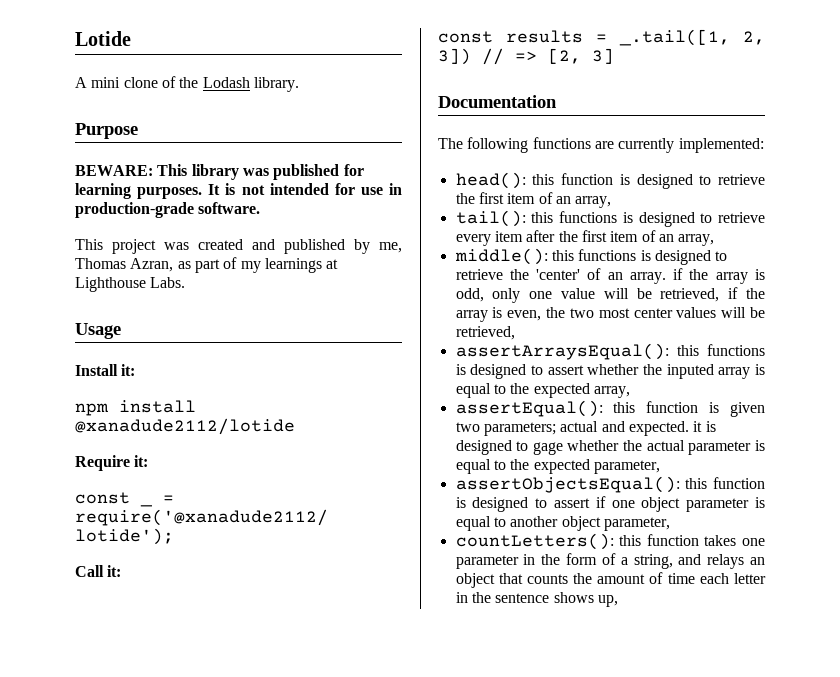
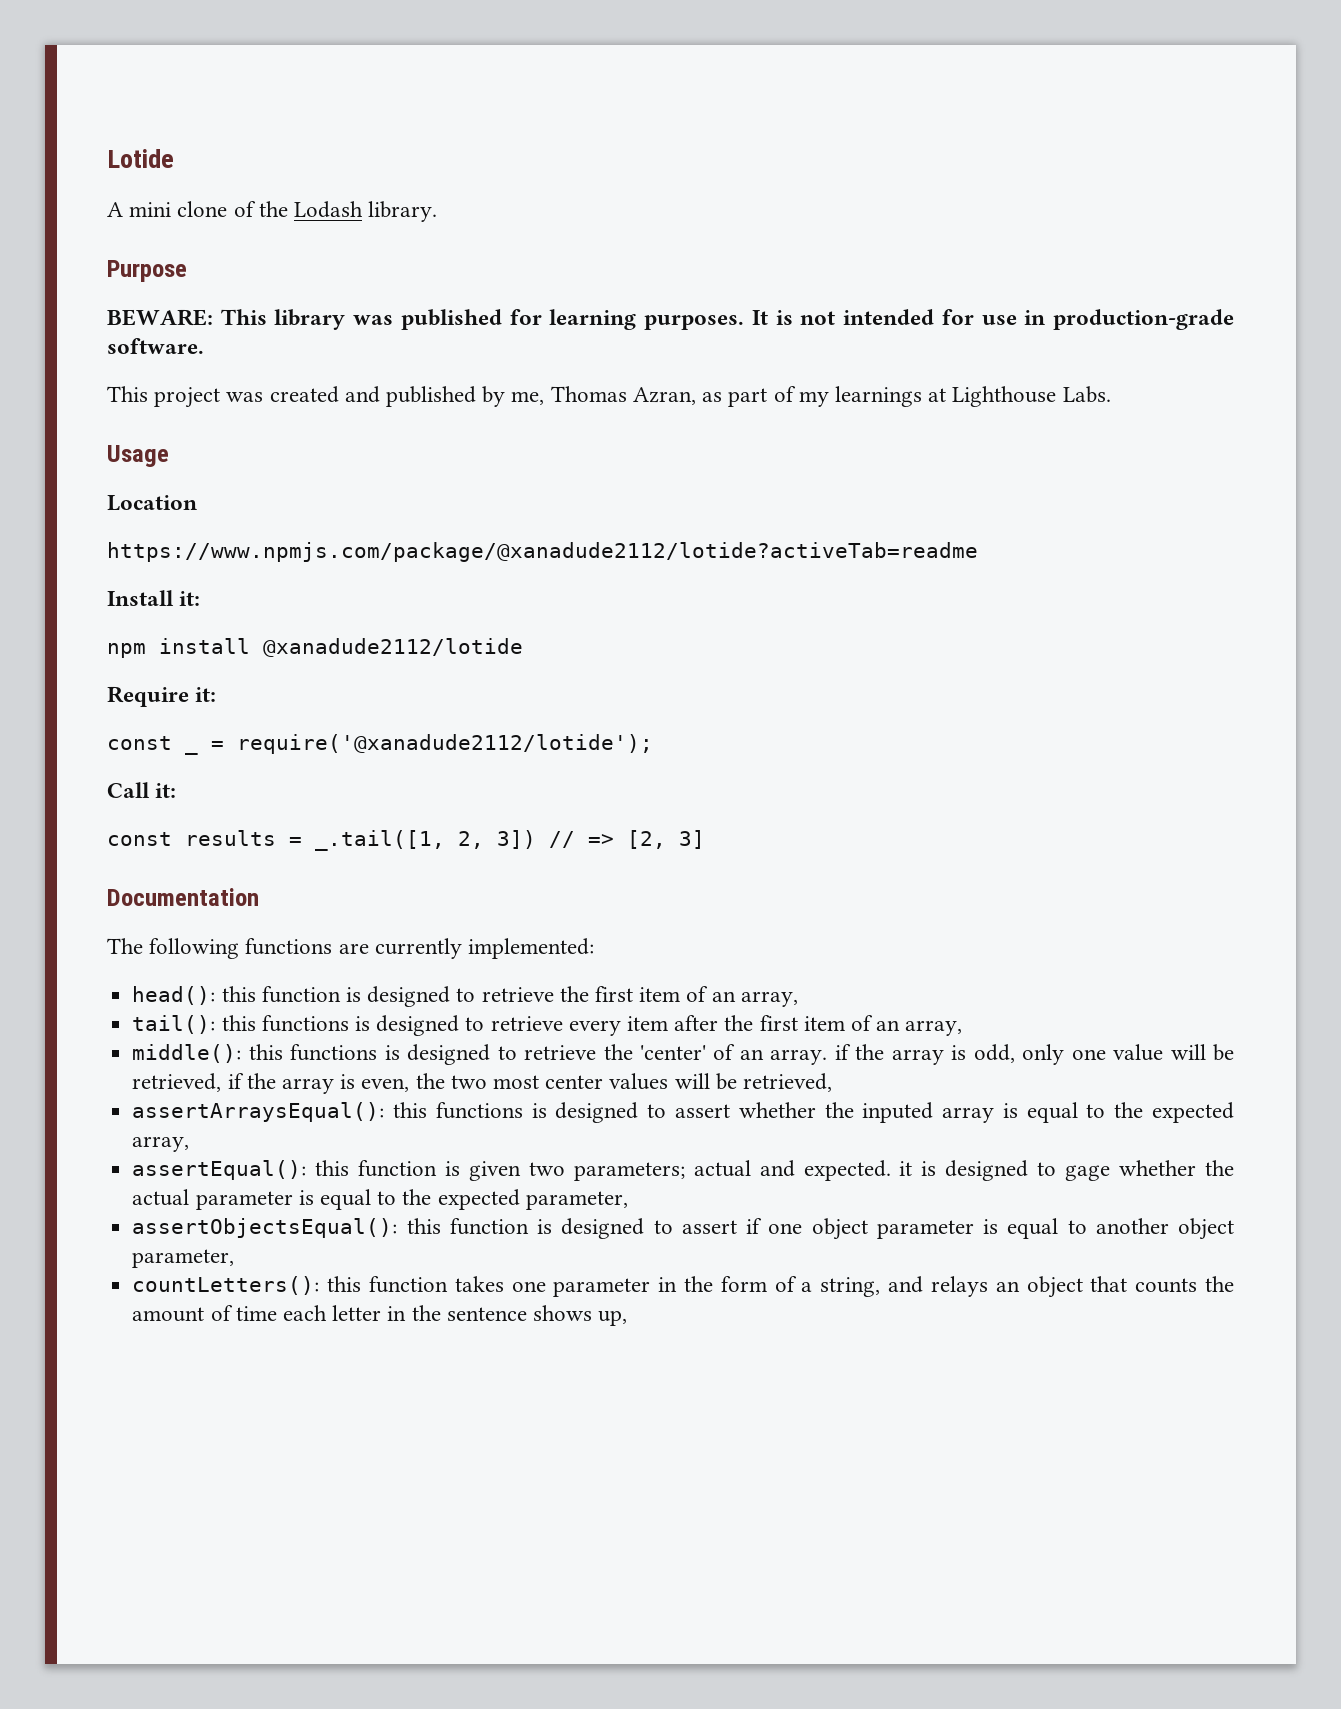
+ Location
+ https://www.npmjs.com/package/@xanadude2112/lotide?activeTab=readme

